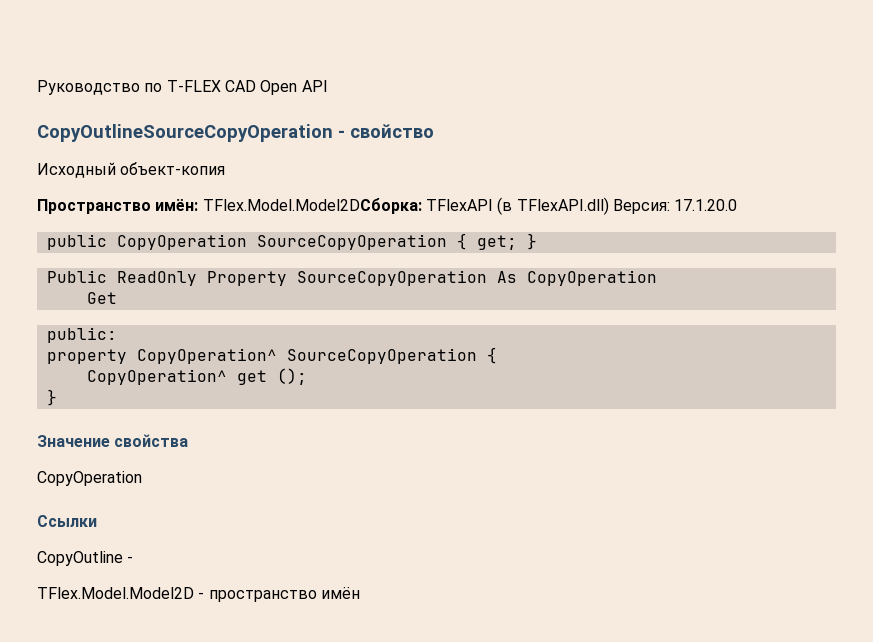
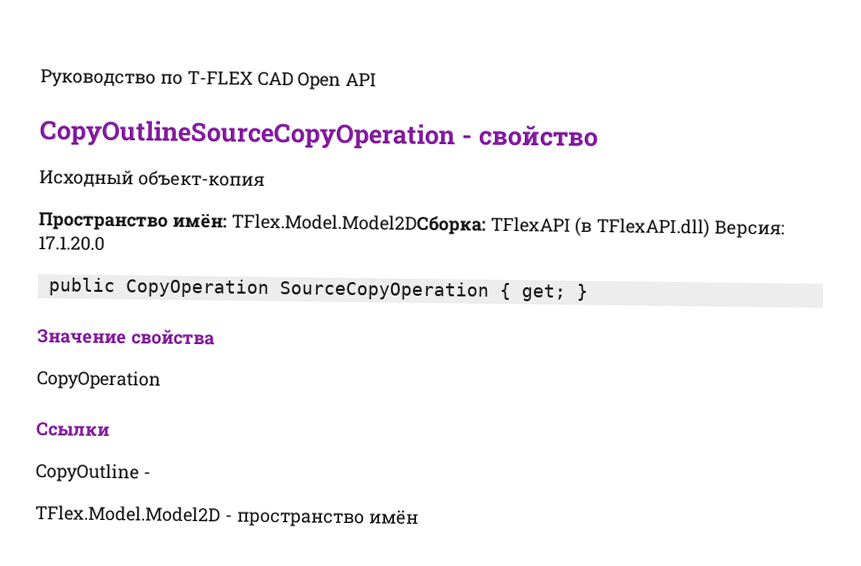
- Public ReadOnly Property SourceCopyOperation As CopyOperation
- Get
- public:
- property CopyOperation^ SourceCopyOperation {
- CopyOperation^ get ();
- }

